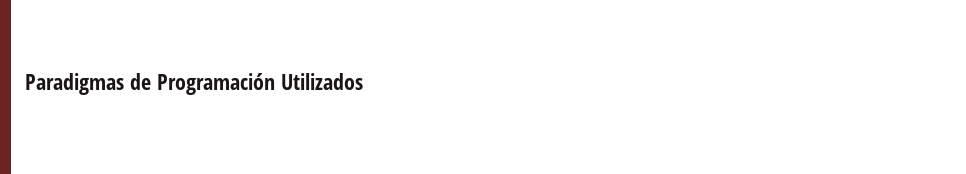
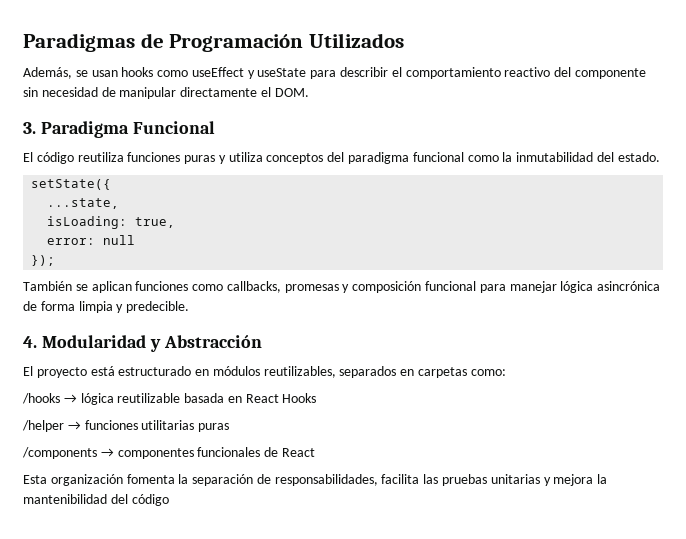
+ Además, se usan hooks como useEffect y useState para describir el comportamiento reactivo del componente sin necesidad de manipular directamente el DOM.
+ 3. Paradigma Funcional
+ El código reutiliza funciones puras y utiliza conceptos del paradigma funcional como la inmutabilidad del estado.
+ setState({
+ ...state,
+ isLoading: true,
+ error: null
+ });
+ También se aplican funciones como callbacks, promesas y composición funcional para manejar lógica asincrónica de forma limpia y predecible.
+ 4. Modularidad y Abstracción
+ El proyecto está estructurado en módulos reutilizables, separados en carpetas como:
+ /hooks → lógica reutilizable basada en React Hooks
+ /helper → funciones utilitarias puras
+ /components → componentes funcionales de React
+ Esta organización fomenta la separación de responsabilidades, facilita las pruebas unitarias y mejora la mantenibilidad del código

